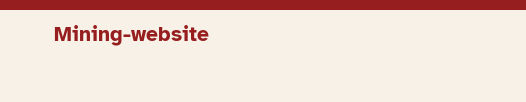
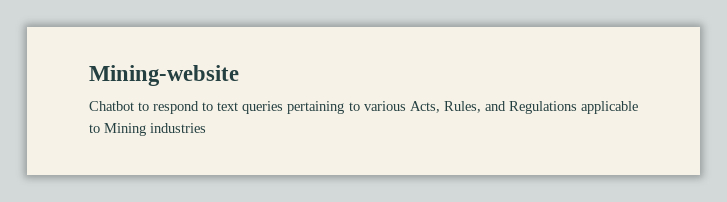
+ Chatbot to respond to text queries pertaining to various Acts, Rules, and Regulations applicable to Mining industries

